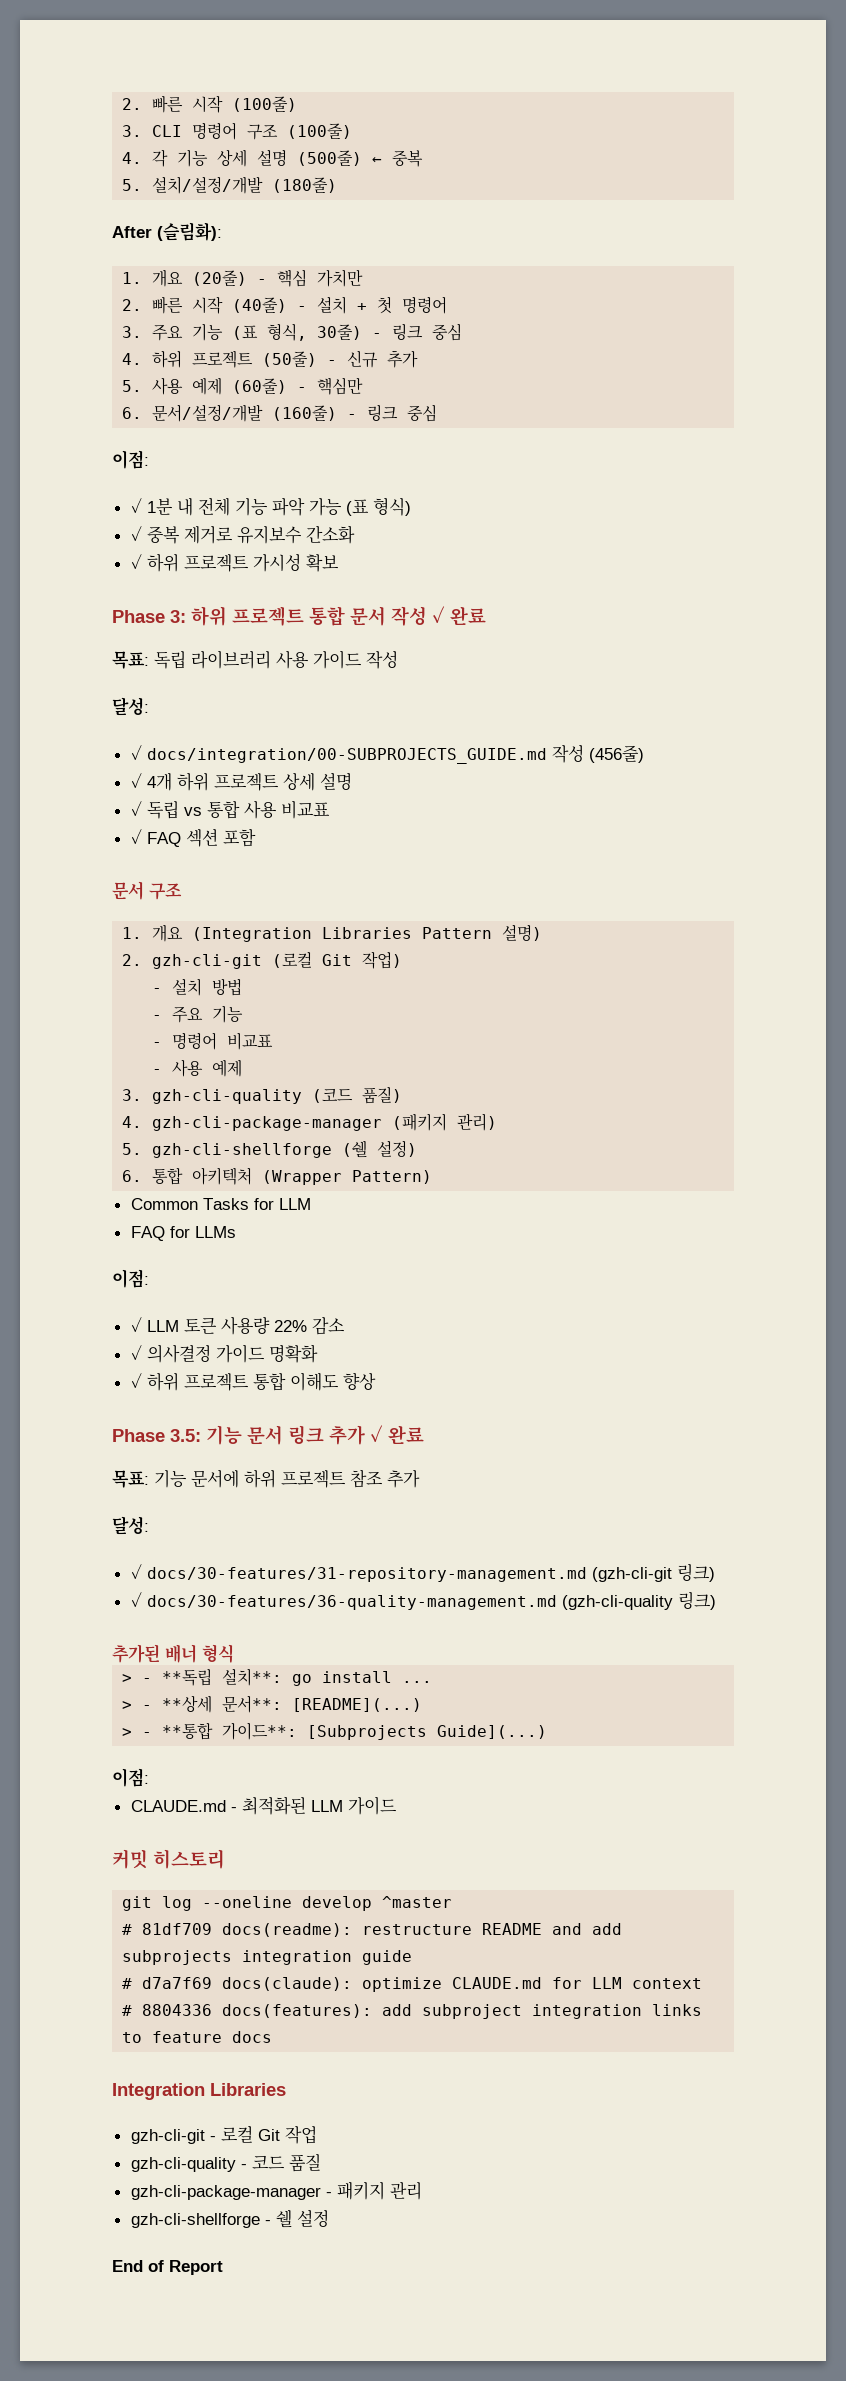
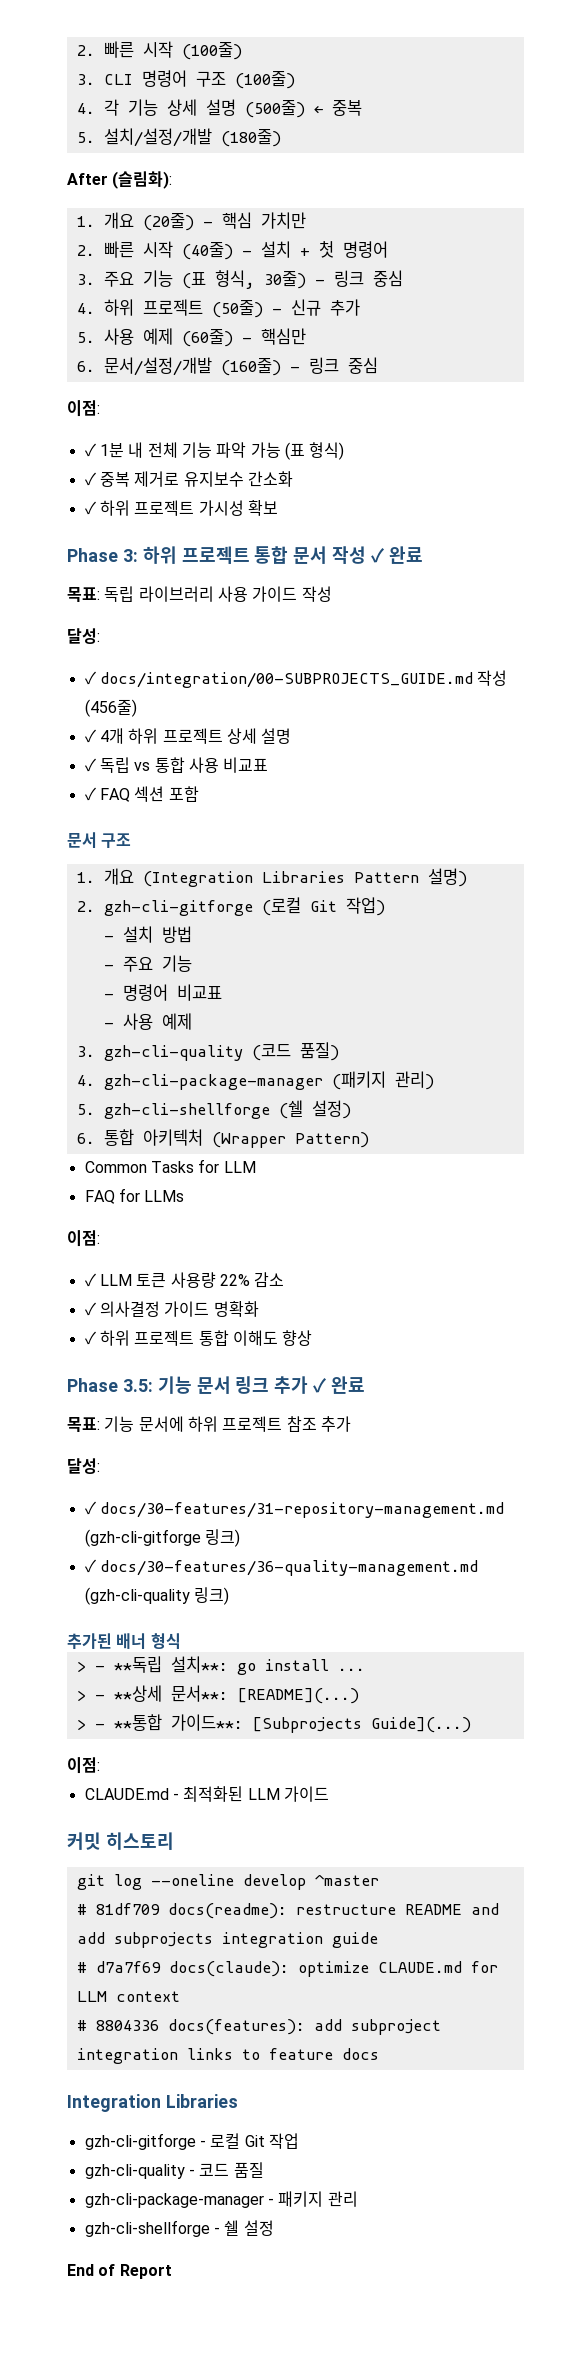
- 2. gzh-cli-git (로컬 Git 작업)
+ 2. gzh-cli-gitforge (로컬 Git 작업)
- ✓ docs/30-features/31-repository-management.md (gzh-cli-git 링크)
+ ✓ docs/30-features/31-repository-management.md (gzh-cli-gitforge 링크)
- gzh-cli-git - 로컬 Git 작업
+ gzh-cli-gitforge - 로컬 Git 작업

